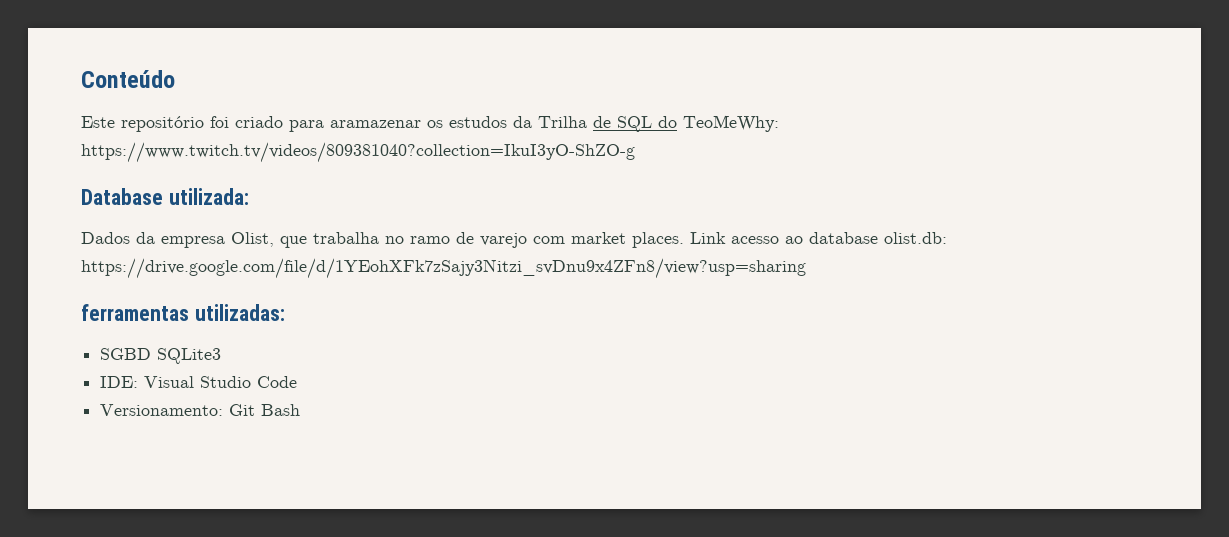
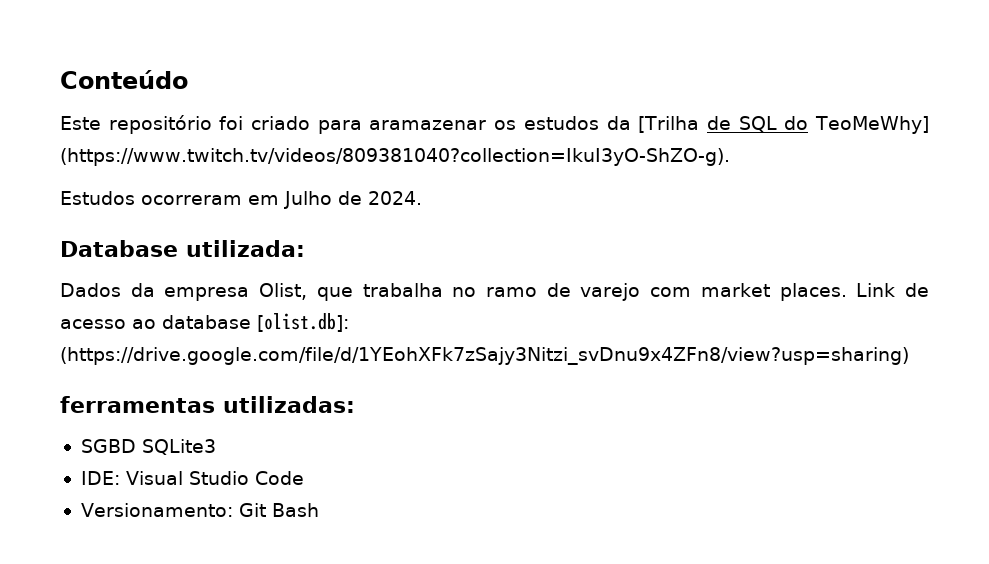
- Este repositório foi criado para aramazenar os estudos da Trilha de SQL do TeoMeWhy: https://www.twitch.tv/videos/809381040?collection=IkuI3yO-ShZO-g
+ Este repositório foi criado para aramazenar os estudos da [Trilha de SQL do TeoMeWhy] (https://www.twitch.tv/videos/809381040?collection=IkuI3yO-ShZO-g).
+ Estudos ocorreram em Julho de 2024.
- Link acesso ao database olist.db: https://drive.google.com/file/d/1YEohXFk7zSajy3Nitzi_svDnu9x4ZFn8/view?usp=sharing
+ Link de acesso ao database [olist.db]: (https://drive.google.com/file/d/1YEohXFk7zSajy3Nitzi_svDnu9x4ZFn8/view?usp=sharing)

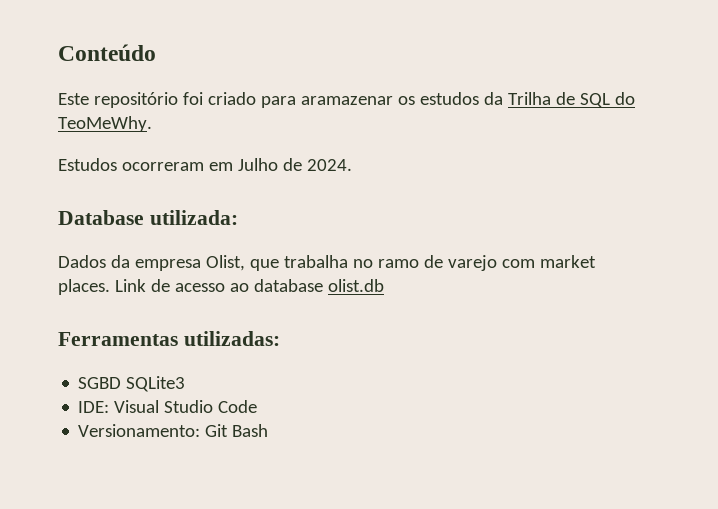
- Este repositório foi criado para aramazenar os estudos da [Trilha de SQL do TeoMeWhy] (https://www.twitch.tv/videos/809381040?collection=IkuI3yO-ShZO-g).
+ Este repositório foi criado para aramazenar os estudos da Trilha de SQL do TeoMeWhy.
- Link de acesso ao database [olist.db]: (https://drive.google.com/file/d/1YEohXFk7zSajy3Nitzi_svDnu9x4ZFn8/view?usp=sharing)
- ferramentas utilizadas:
+ Link de acesso ao database olist.db
+ Ferramentas utilizadas:

